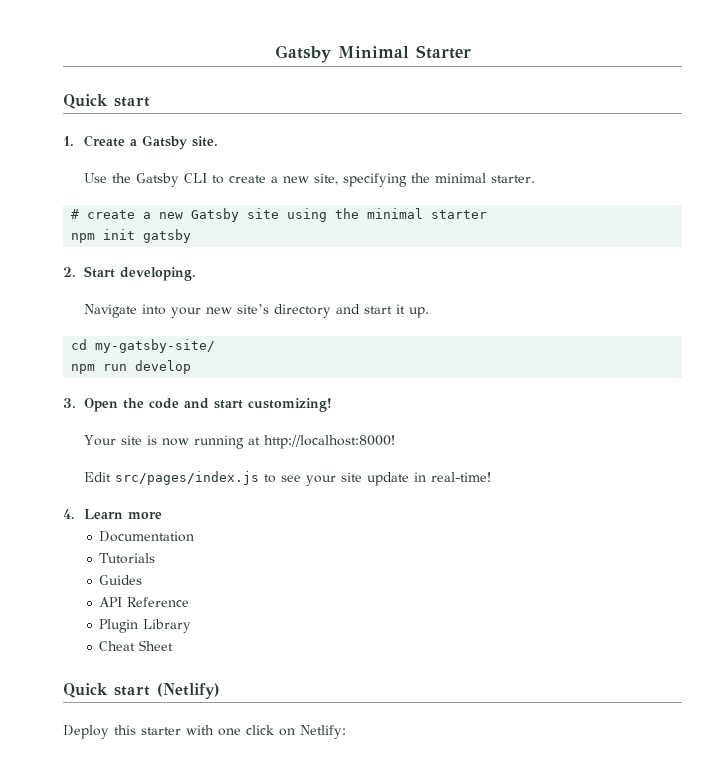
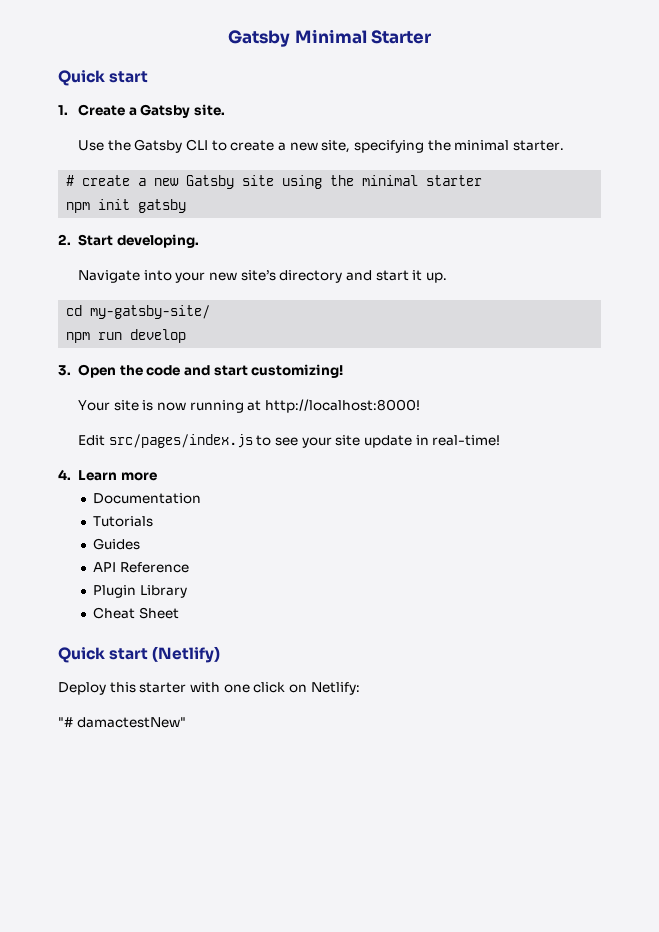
+ "# damactestNew"

